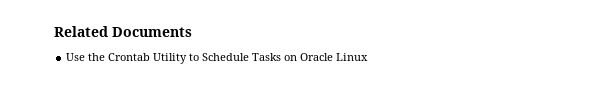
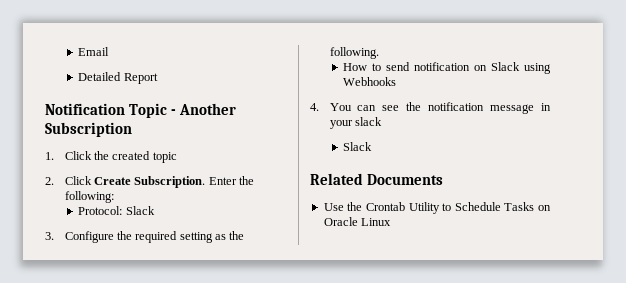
+ Email
+ Detailed Report
+ Notification Topic - Another Subscription
+ 1. Click the created topic
+ 2. Click Create Subscription. Enter the following:
+ Protocol: Slack
+ 3. Configure the required setting as the following.
+ How to send notification on Slack using Webhooks
+ 4. You can see the notification message in your slack
+ Slack

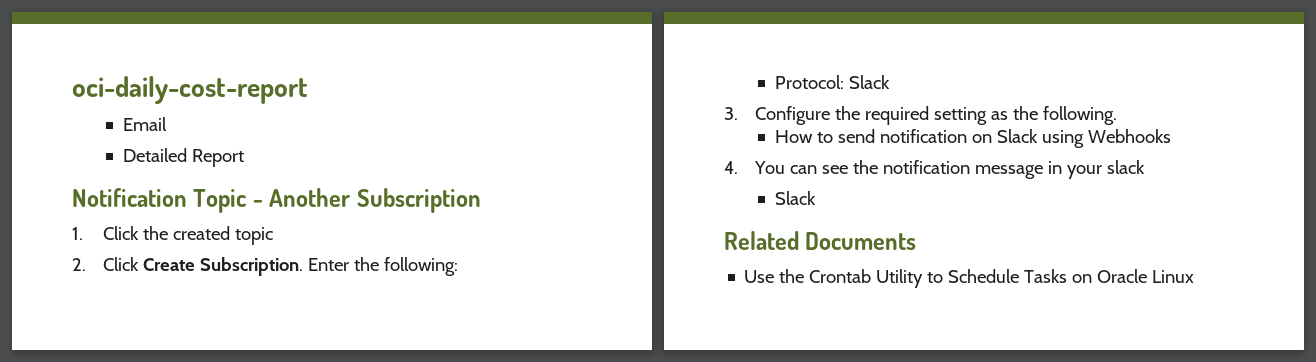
+ oci-daily-cost-report

